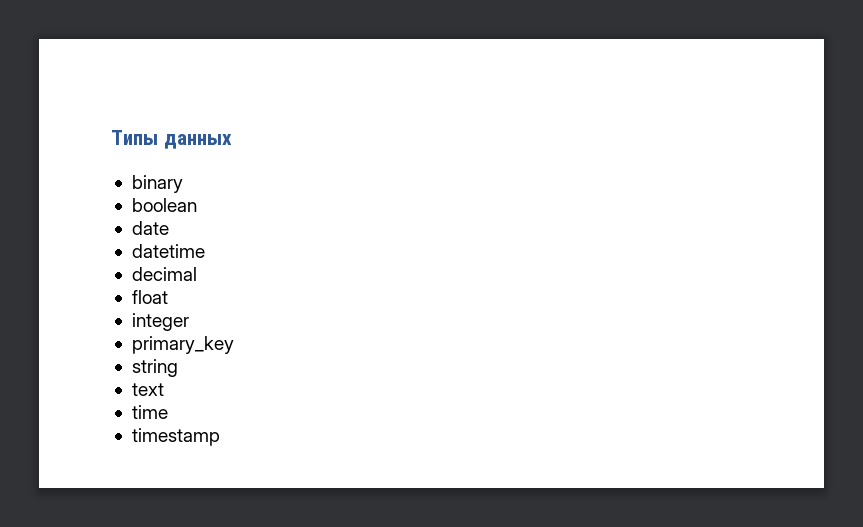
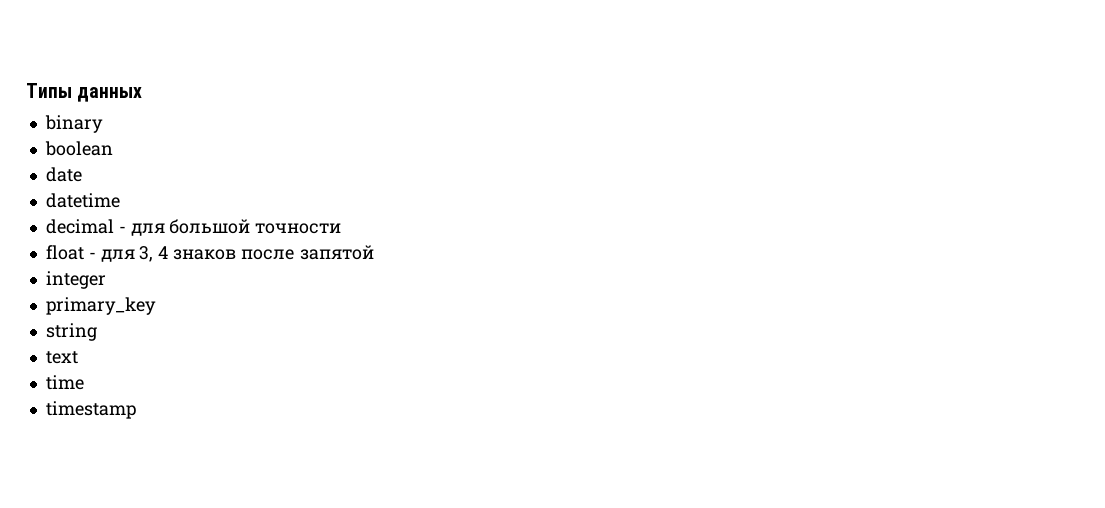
- decimal
- float
+ decimal - для большой точности
+ float - для 3, 4 знаков после запятой

